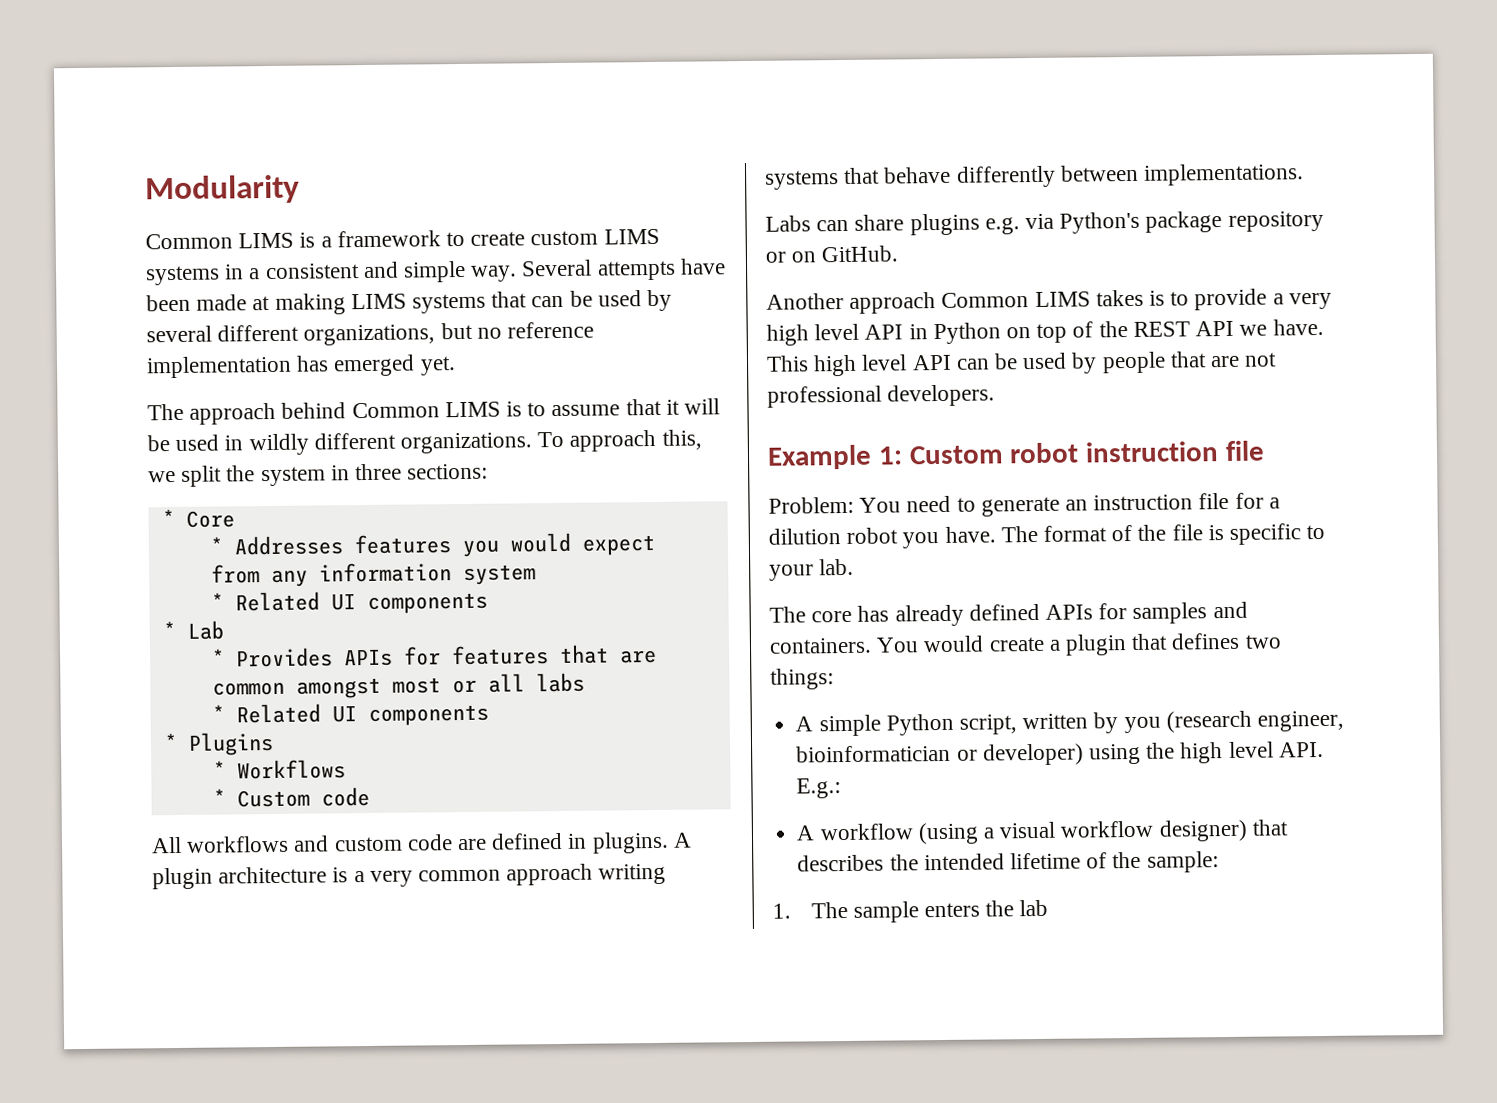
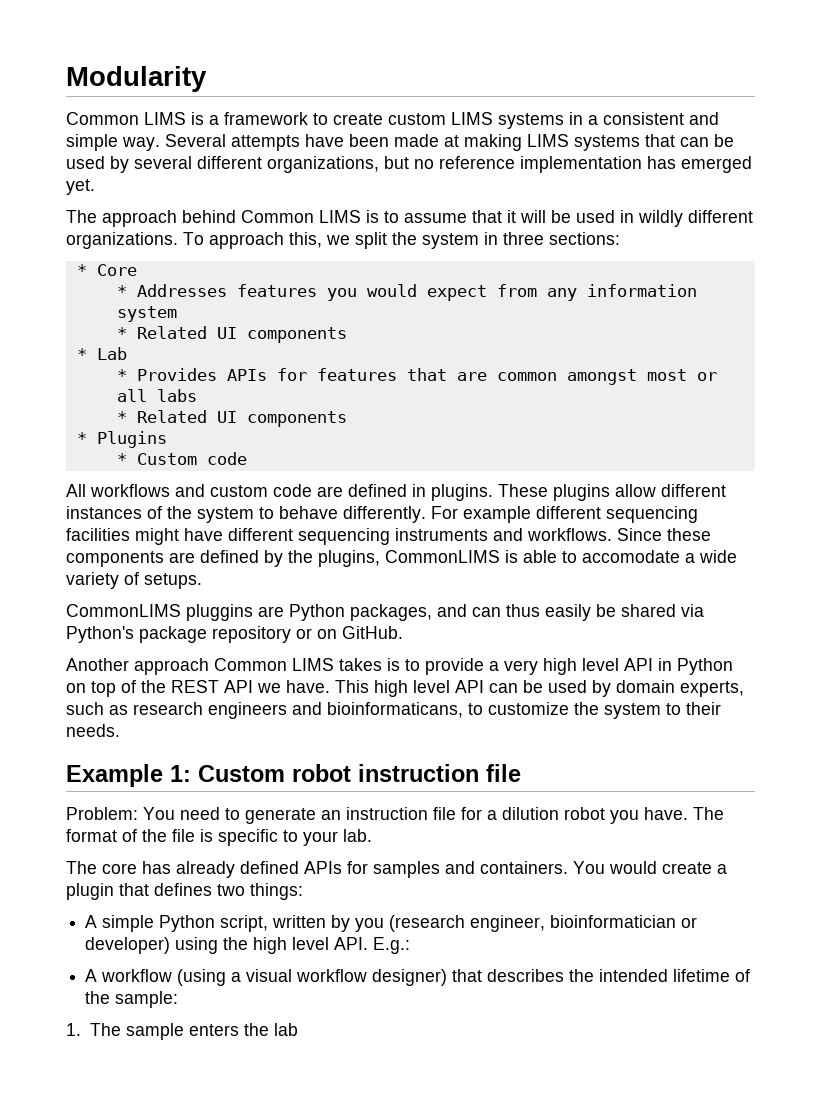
- * Workflows
- A plugin architecture is a very common approach writing systems that behave differently between implementations.
- Labs can share plugins e.g. via Python's package repository or on GitHub.
+ These plugins allow different instances of the system to behave differently. For example different sequencing facilities might have different sequencing instruments and workflows. Since these components are defined by the plugins, CommonLIMS is able to accomodate a wide variety of setups.
+ CommonLIMS pluggins are Python packages, and can thus easily be shared via Python's package repository or on GitHub.
- This high level API can be used by people that are not professional developers.
+ This high level API can be used by domain experts, such as research engineers and bioinformaticans, to customize the system to their needs.

